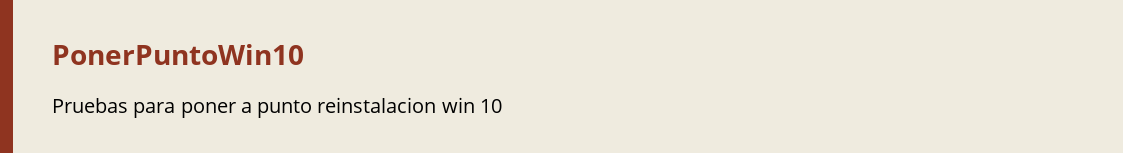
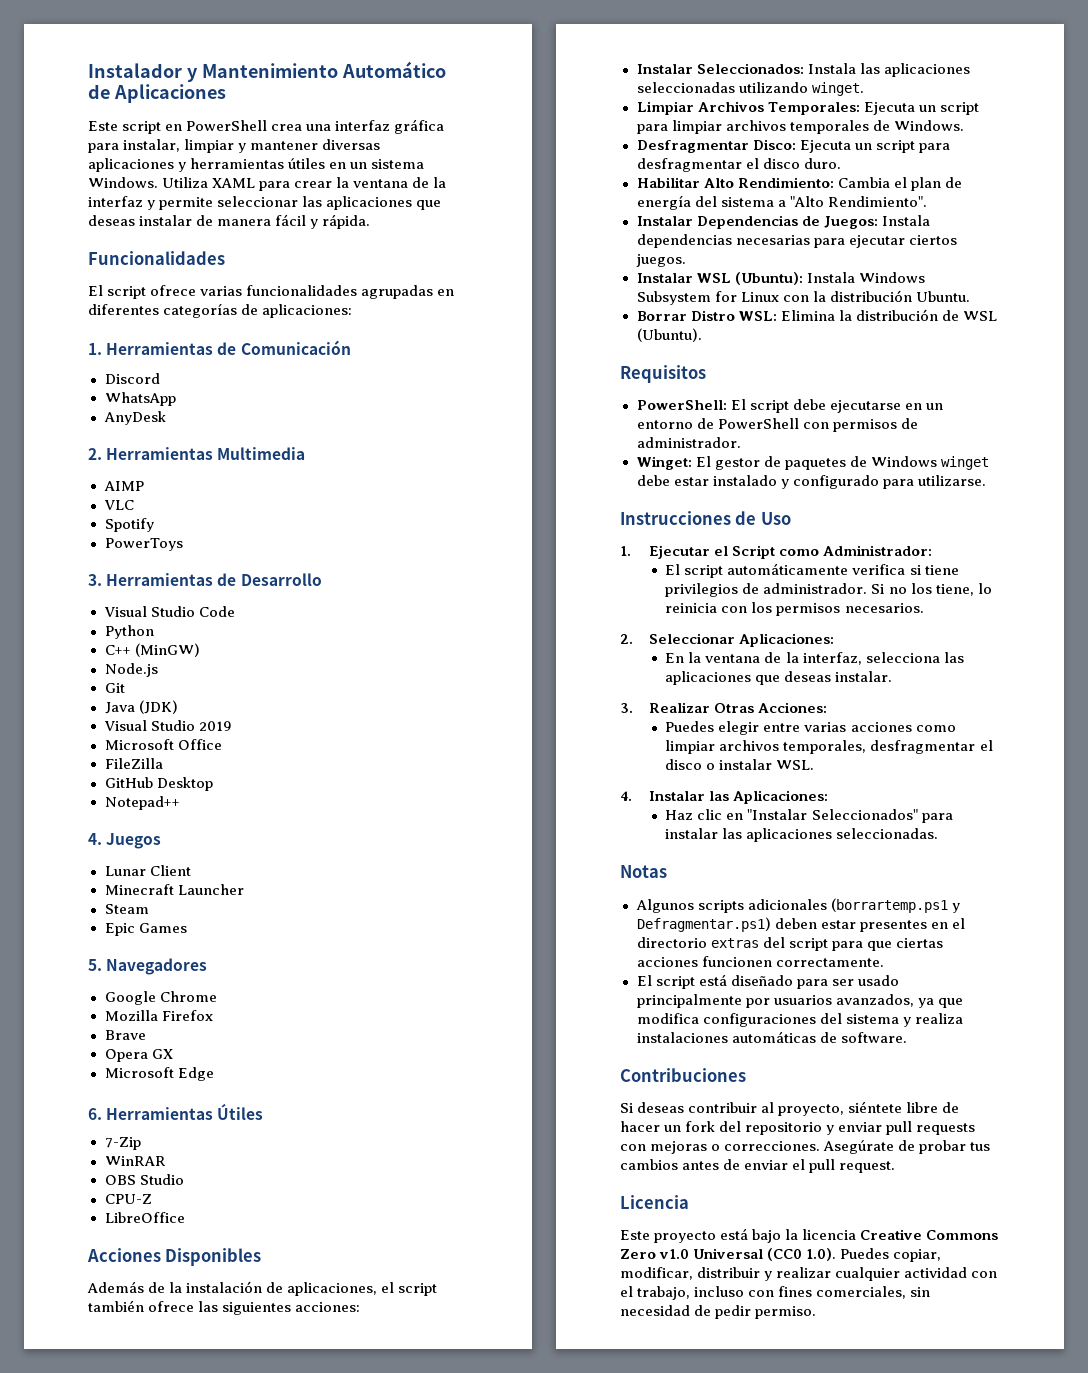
- PonerPuntoWin10
- Pruebas para poner a punto reinstalacion win 10
+ Instalador y Mantenimiento Automático de Aplicaciones
+ Este script en PowerShell crea una interfaz gráfica para instalar, limpiar y mantener diversas aplicaciones y herramientas útiles en un sistema Windows. Utiliza XAML para crear la ventana de la interfaz y permite seleccionar las aplicaciones que deseas instalar de manera fácil y rápida.
+ Funcionalidades
+ El script ofrece varias funcionalidades agrupadas en diferentes categorías de aplicaciones:
+ 1. Herramientas de Comunicación
+ Discord
+ WhatsApp
+ AnyDesk
+ 2. Herramientas Multimedia
+ AIMP
+ VLC
+ Spotify
+ PowerToys
+ 3. Herramientas de Desarrollo
+ Visual Studio Code
+ Python
+ C++ (MinGW)
+ Node.js
+ Git
+ Java (JDK)
+ Visual Studio 2019
+ Microsoft Office
+ FileZilla
+ GitHub Desktop
+ Notepad++
+ 4. Juegos
+ Lunar Client
+ Minecraft Launcher
+ Steam
+ Epic Games
+ 5. Navegadores
+ Google Chrome
+ Mozilla Firefox
+ Brave
+ Opera GX
+ Microsoft Edge
+ 6. Herramientas Útiles
+ 7-Zip
+ WinRAR
+ OBS Studio
+ CPU-Z
+ LibreOffice
+ Acciones Disponibles
+ Además de la instalación de aplicaciones, el script también ofrece las siguientes acciones:
+ Instalar Seleccionados: Instala las aplicaciones seleccionadas utilizando winget.
+ Limpiar Archivos Temporales: Ejecuta un script para limpiar archivos temporales de Windows.
+ Desfragmentar Disco: Ejecuta un script para desfragmentar el disco duro.
+ Habilitar Alto Rendimiento: Cambia el plan de energía del sistema a "Alto Rendimiento".
+ Instalar Dependencias de Juegos: Instala dependencias necesarias para ejecutar ciertos juegos.
+ Instalar WSL (Ubuntu): Instala Windows Subsystem for Linux con la distribución Ubuntu.
+ Borrar Distro WSL: Elimina la distribución de WSL (Ubuntu).
+ Requisitos
+ PowerShell: El script debe ejecutarse en un entorno de PowerShell con permisos de administrador.
+ Winget: El gestor de paquetes de Windows winget debe estar instalado y configurado para utilizarse.
+ Instrucciones de Uso
+ 1. Ejecutar el Script como Administrador:
+ El script automáticamente verifica si tiene privilegios de administrador. Si no los tiene, lo reinicia con los permisos necesarios.
+ 2. Seleccionar Aplicaciones:
+ En la ventana de la interfaz, selecciona las aplicaciones que deseas instalar.
+ 3. Realizar Otras Acciones:
+ Puedes elegir entre varias acciones como limpiar archivos temporales, desfragmentar el disco o instalar WSL.
+ 4. Instalar las Aplicaciones:
+ Haz clic en "Instalar Seleccionados" para instalar las aplicaciones seleccionadas.
+ Notas
+ Algunos scripts adicionales (borrartemp.ps1 y Defragmentar.ps1) deben estar presentes en el directorio extras del script para que ciertas acciones funcionen correctamente.
+ El script está diseñado para ser usado principalmente por usuarios avanzados, ya que modifica configuraciones del sistema y realiza instalaciones automáticas de software.
+ Contribuciones
+ Si deseas contribuir al proyecto, siéntete libre de hacer un fork del repositorio y enviar pull requests con mejoras o correcciones. Asegúrate de probar tus cambios antes de enviar el pull request.
+ Licencia
+ Este proyecto está bajo la licencia Creative Commons Zero v1.0 Universal (CC0 1.0). Puedes copiar, modificar, distribuir y realizar cualquier actividad con el trabajo, incluso con fines comerciales, sin necesidad de pedir permiso.

